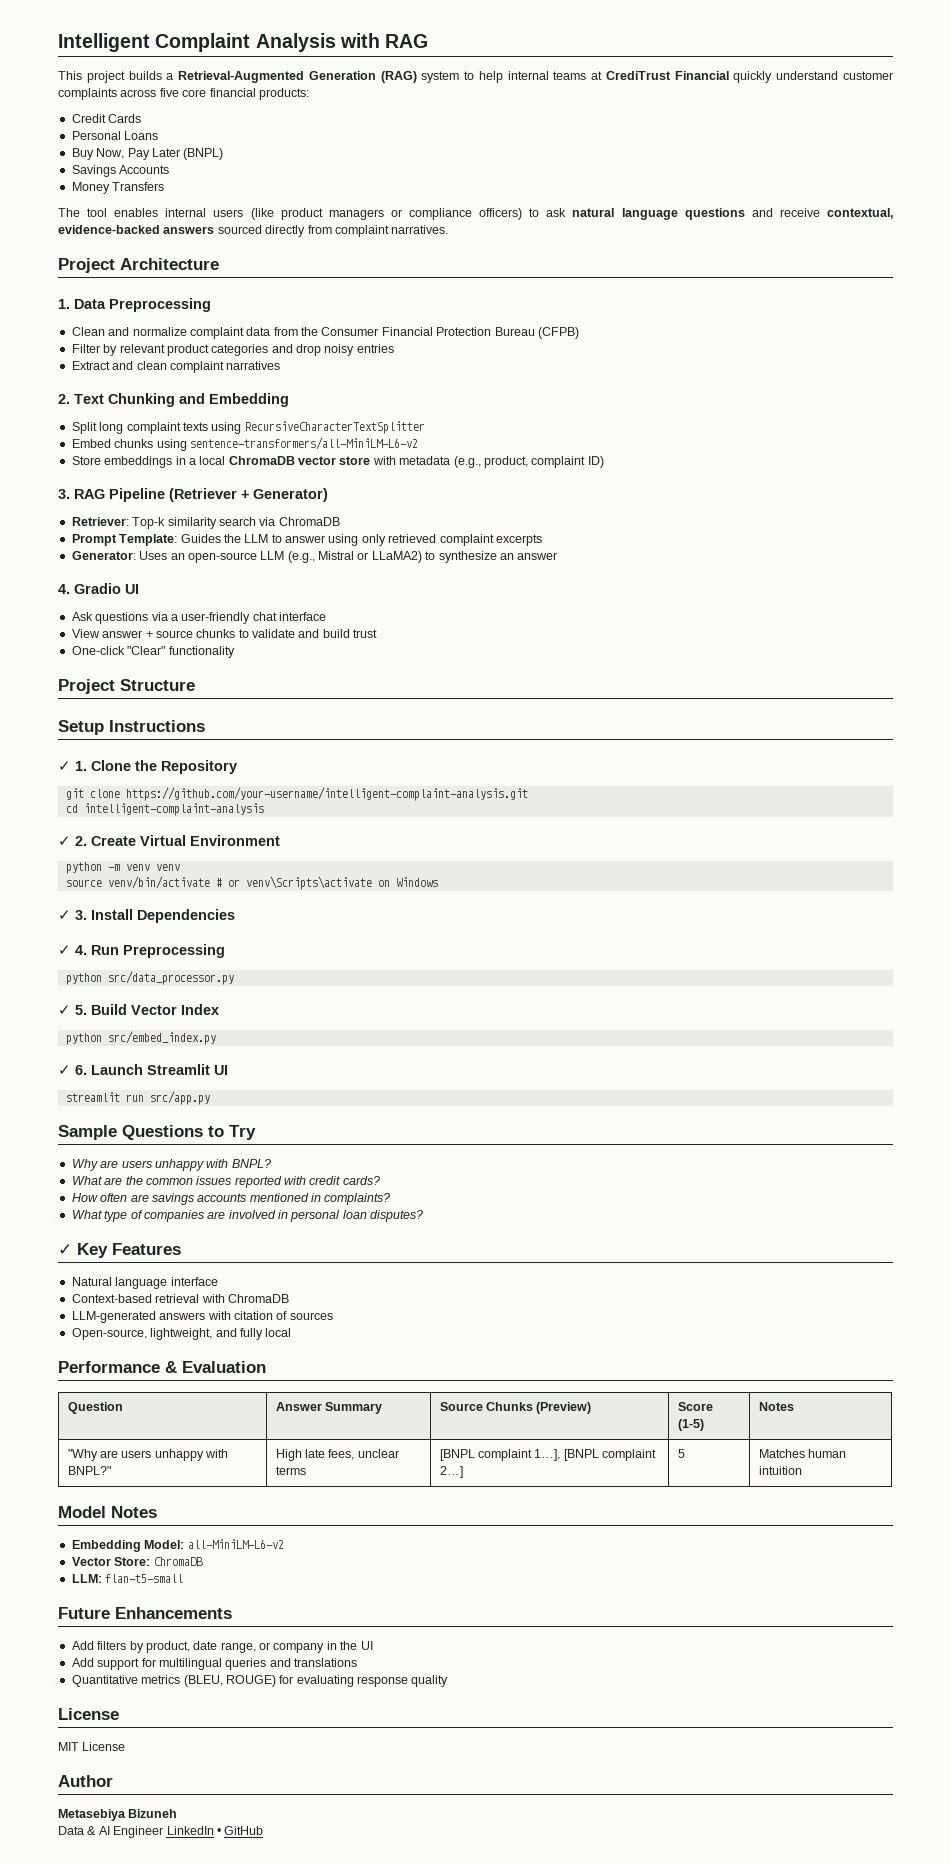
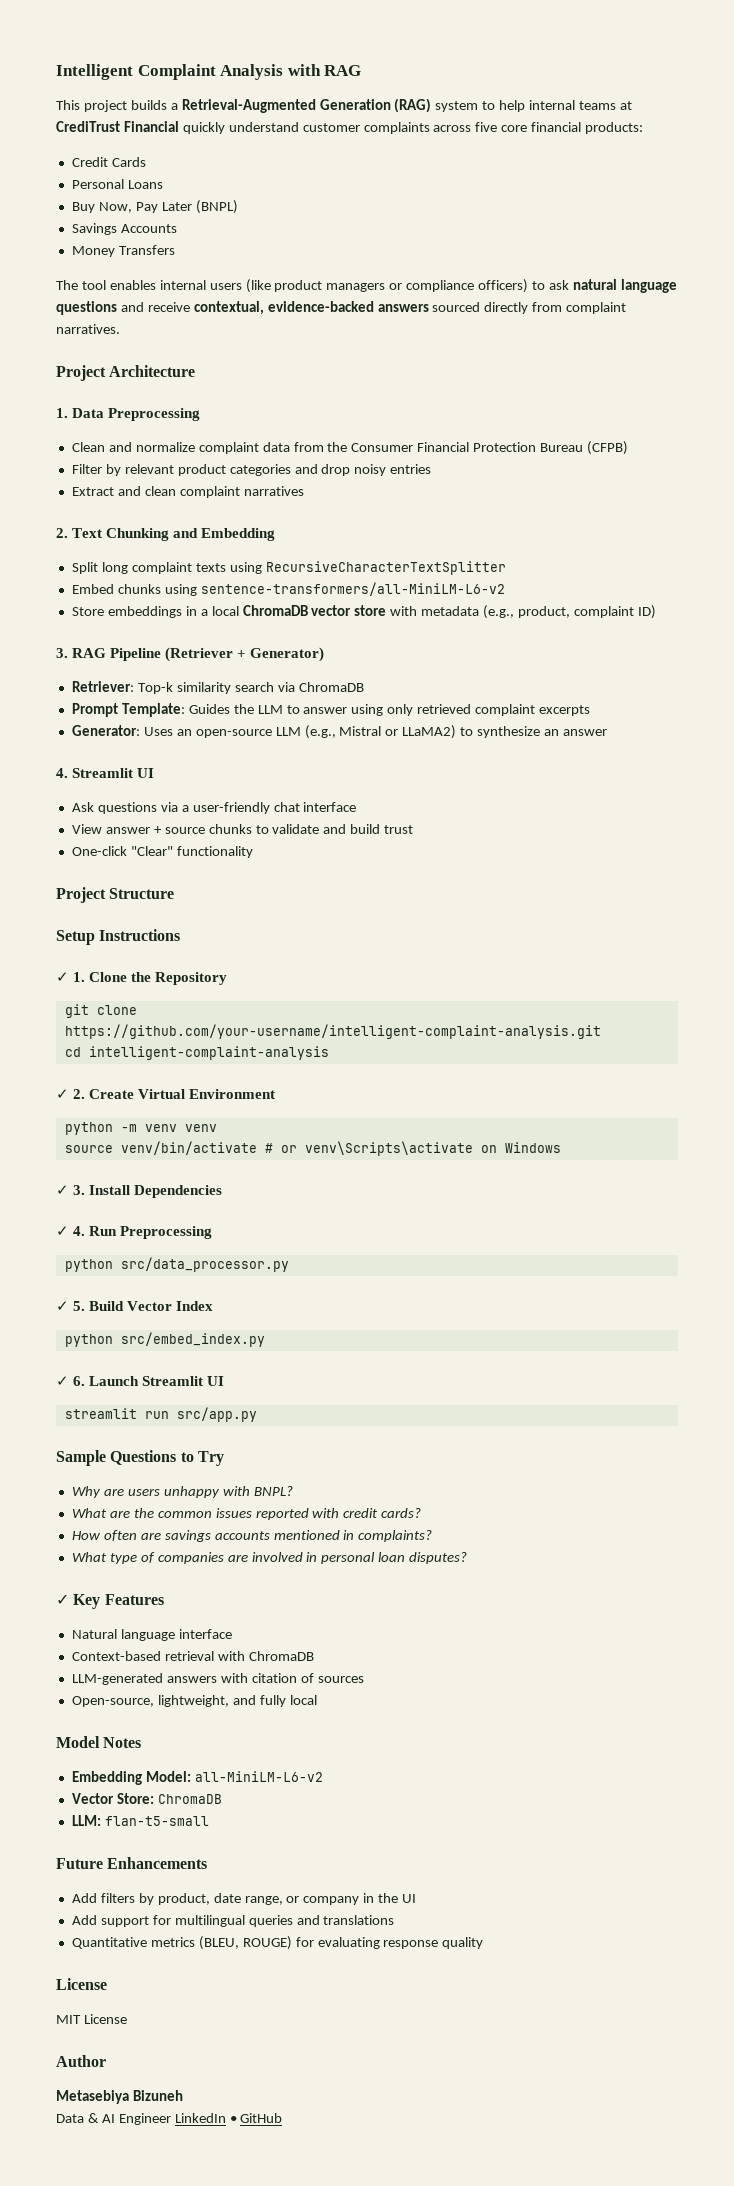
- 4. Gradio UI
+ 4. Streamlit UI
- Performance & Evaluation
- Question | Answer Summary | Source Chunks (Preview) | Score (1-5) | Notes
- "Why are users unhappy with BNPL?" | High late fees, unclear terms | [BNPL complaint 1…], [BNPL complaint 2…] | 5 | Matches human intuition

